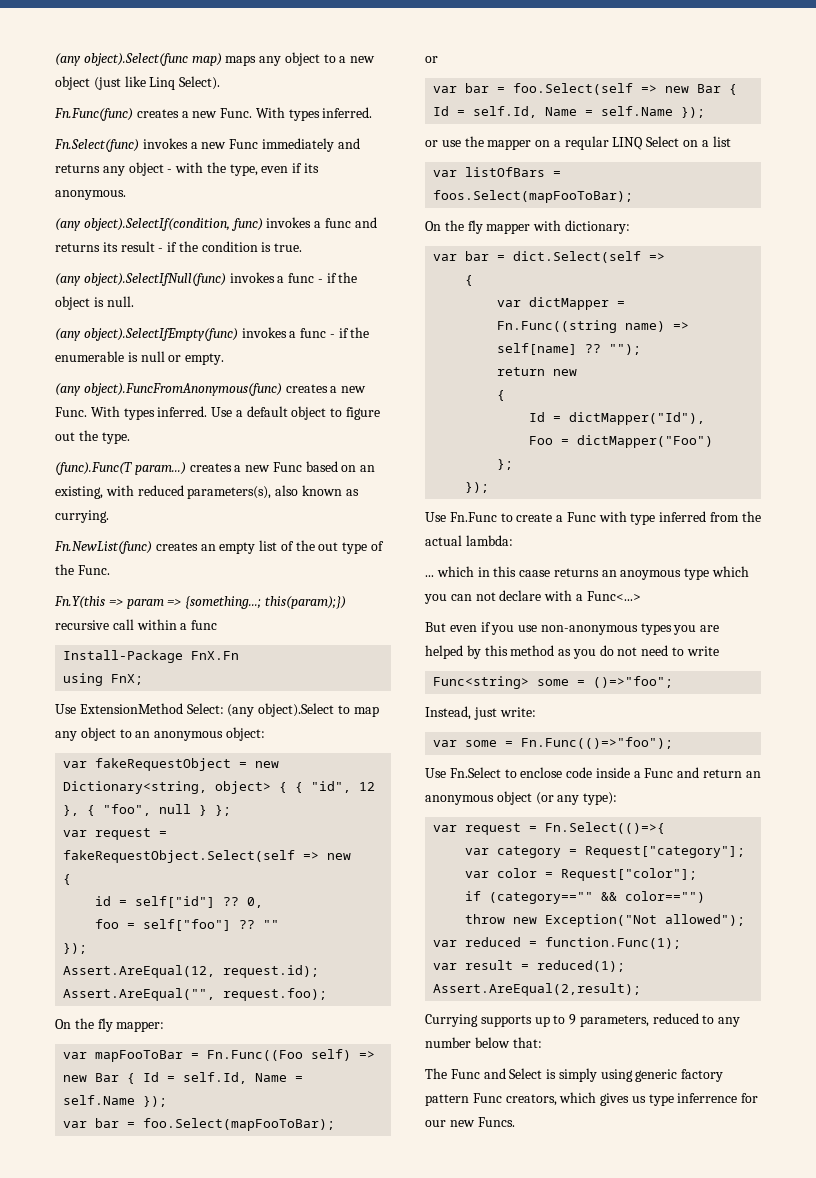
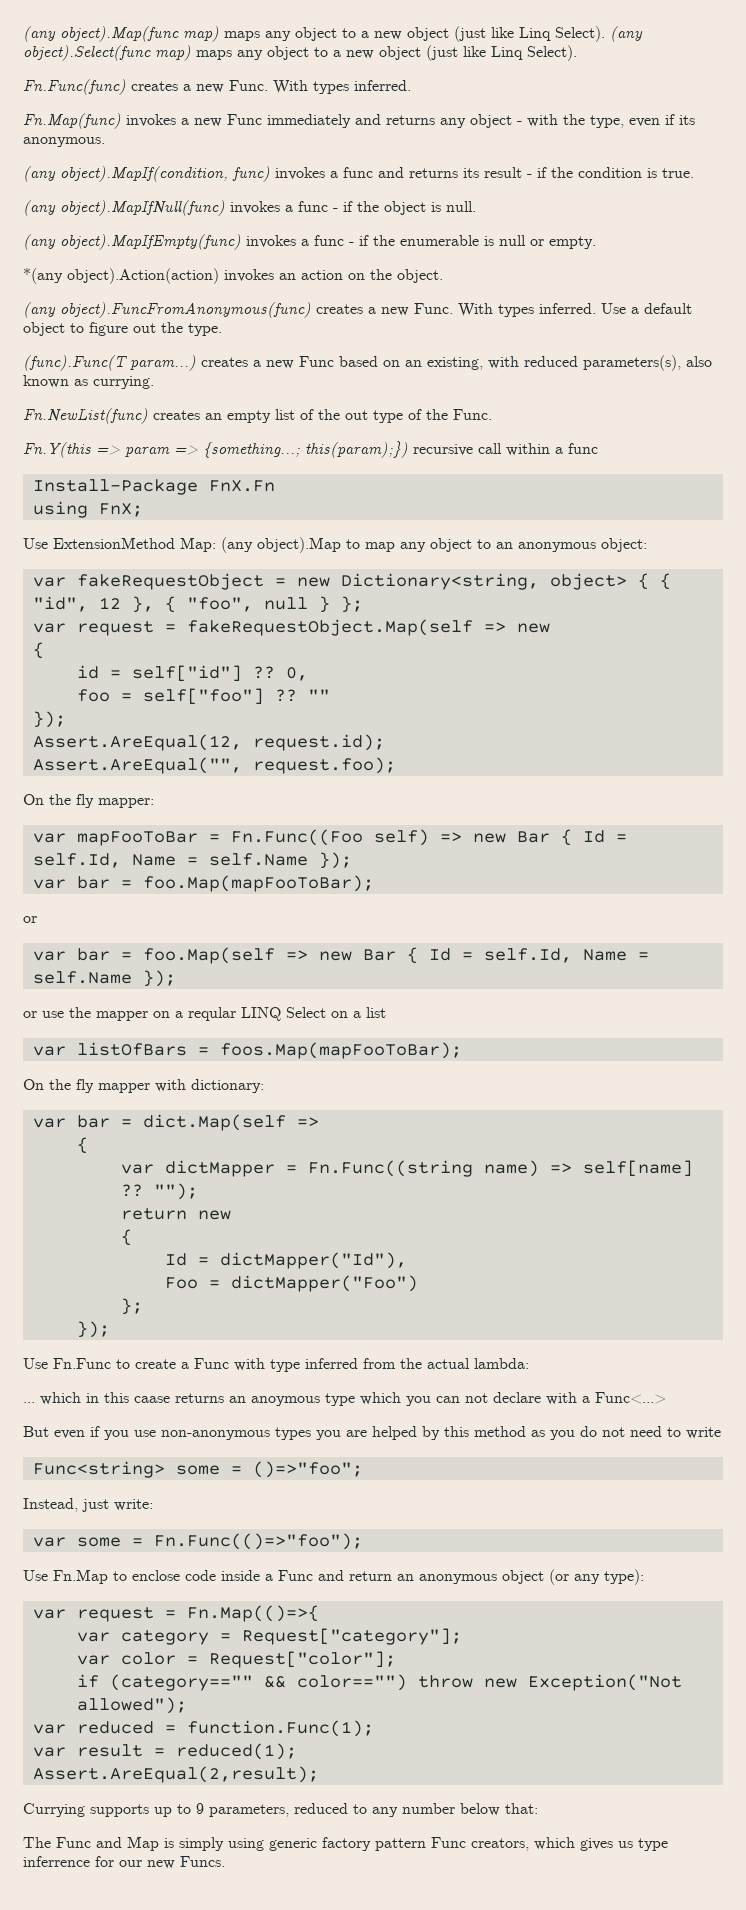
- (any object).Select(func map) maps any object to a new object (just like Linq Select).
+ (any object).Map(func map) maps any object to a new object (just like Linq Select). (any object).Select(func map) maps any object to a new object (just like Linq Select).
- Fn.Select(func) invokes a new Func immediately and returns any object - with the type, even if its anonymous.
+ Fn.Map(func) invokes a new Func immediately and returns any object - with the type, even if its anonymous.
- (any object).SelectIf(condition, func) invokes a func and returns its result - if the condition is true.
+ (any object).MapIf(condition, func) invokes a func and returns its result - if the condition is true.
- (any object).SelectIfNull(func) invokes a func - if the object is null.
+ (any object).MapIfNull(func) invokes a func - if the object is null.
- (any object).SelectIfEmpty(func) invokes a func - if the enumerable is null or empty.
+ (any object).MapIfEmpty(func) invokes a func - if the enumerable is null or empty.
+ *(any object).Action(action) invokes an action on the object.
- Use ExtensionMethod Select: (any object).Select to map any object to an anonymous object:
+ Use ExtensionMethod Map: (any object).Map to map any object to an anonymous object:
- var request = fakeRequestObject.Select(self => new
+ var request = fakeRequestObject.Map(self => new
- var bar = foo.Select(mapFooToBar);
+ var bar = foo.Map(mapFooToBar);
- var bar = foo.Select(self => new Bar { Id = self.Id, Name = self.Name });
+ var bar = foo.Map(self => new Bar { Id = self.Id, Name = self.Name });
- var listOfBars = foos.Select(mapFooToBar);
+ var listOfBars = foos.Map(mapFooToBar);
- var bar = dict.Select(self =>
+ var bar = dict.Map(self =>
- Use Fn.Select to enclose code inside a Func and return an anonymous object (or any type):
+ Use Fn.Map to enclose code inside a Func and return an anonymous object (or any type):
- var request = Fn.Select(()=>{
+ var request = Fn.Map(()=>{
- The Func and Select is simply using generic factory pattern Func creators, which gives us type inferrence for our new Funcs.
+ The Func and Map is simply using generic factory pattern Func creators, which gives us type inferrence for our new Funcs.

